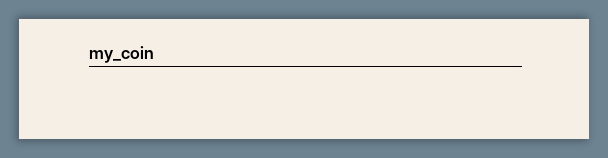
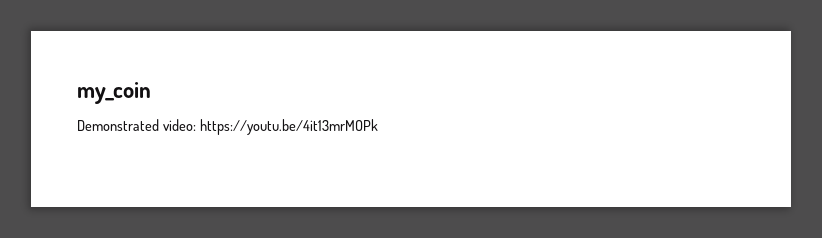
+ Demonstrated video: https://youtu.be/4it13mrMOPk

